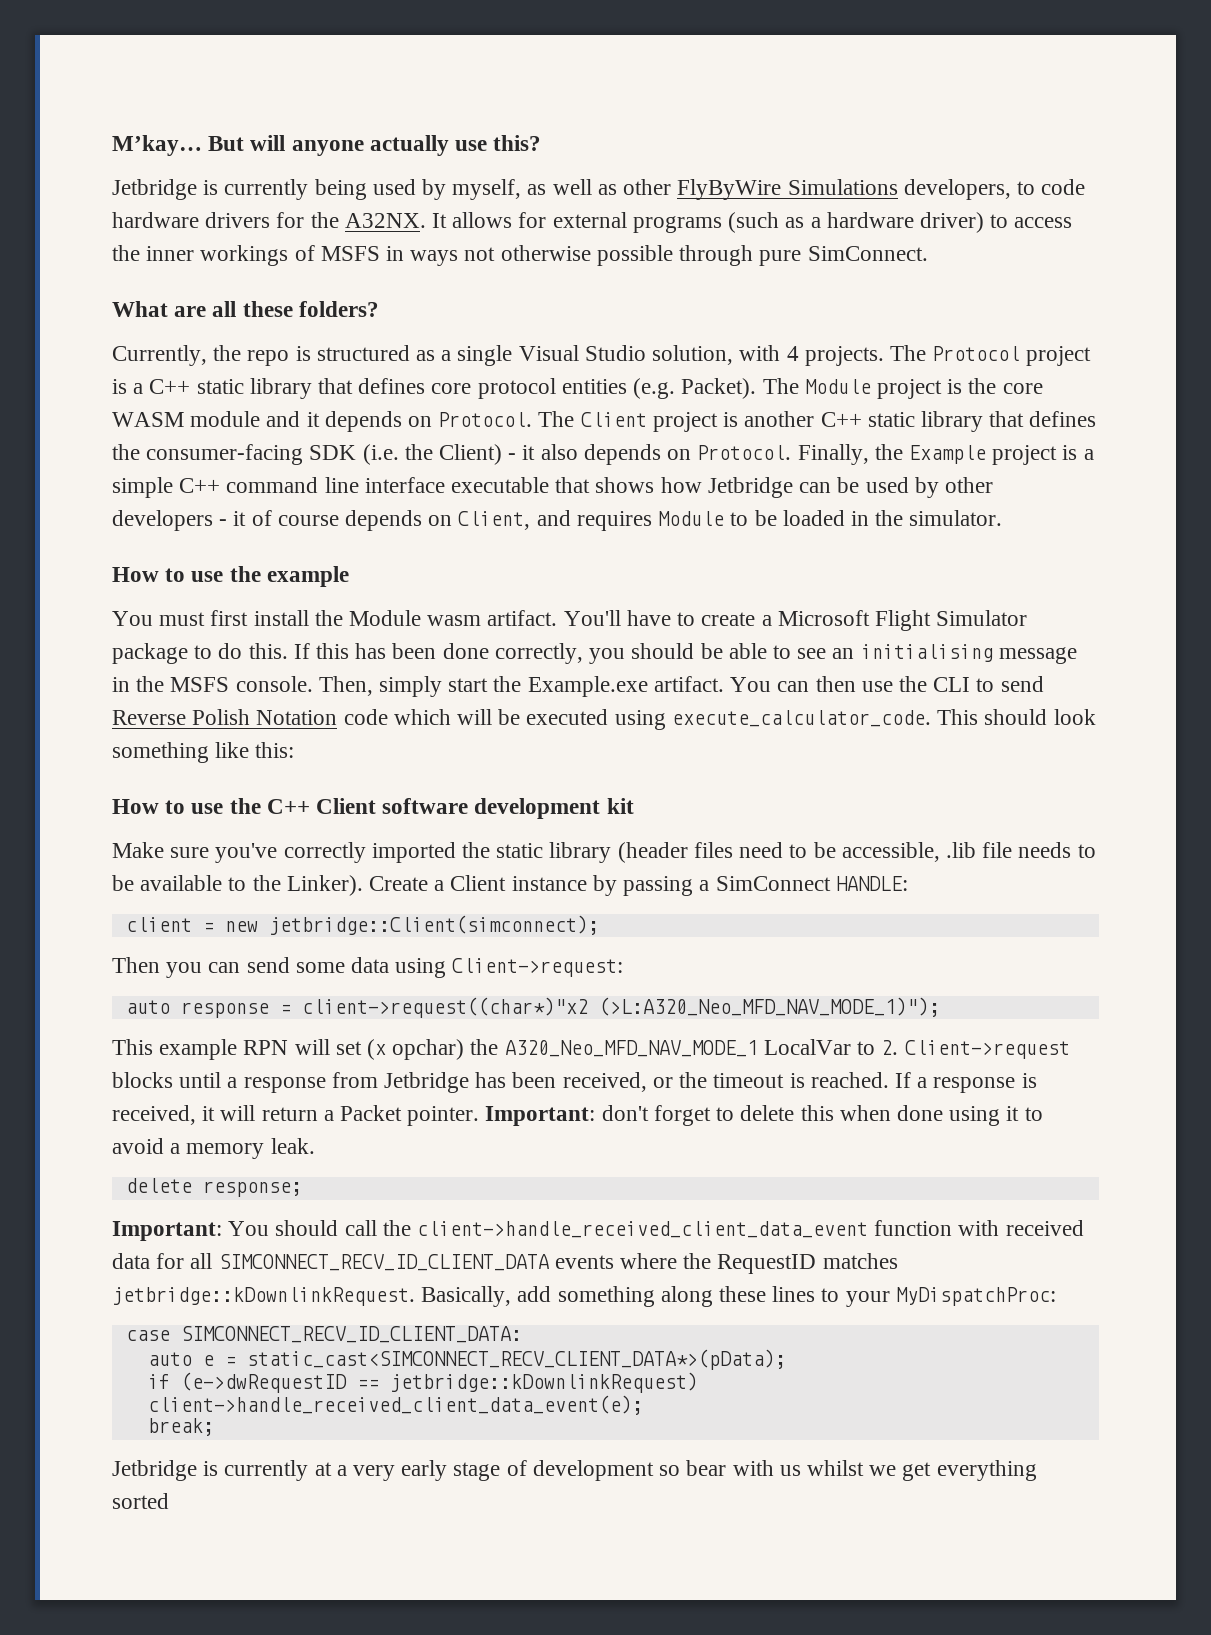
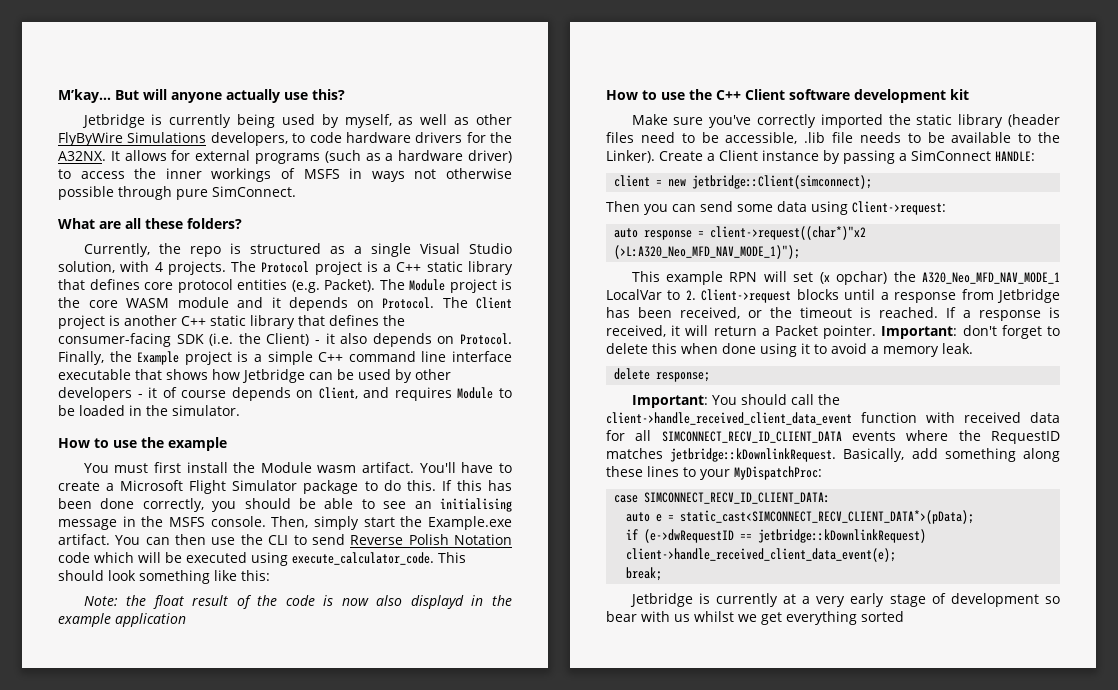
+ Note: the float result of the code is now also displayd in the example application

